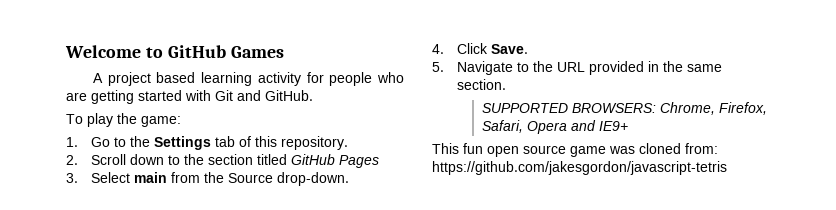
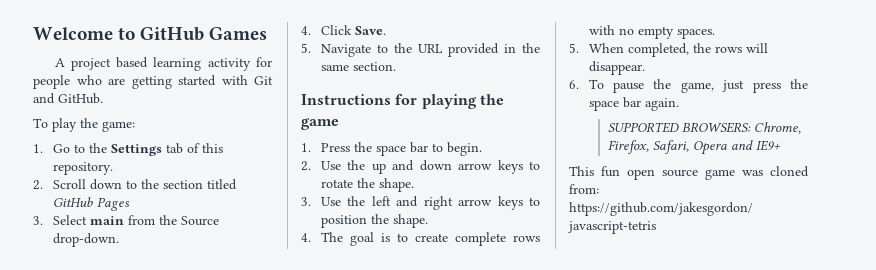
+ Instructions for playing the game
+ 1. Press the space bar to begin.
+ 2. Use the up and down arrow keys to rotate the shape.
+ 3. Use the left and right arrow keys to position the shape.
+ 4. The goal is to create complete rows with no empty spaces.
+ 5. When completed, the rows will disappear.
+ 6. To pause the game, just press the space bar again.

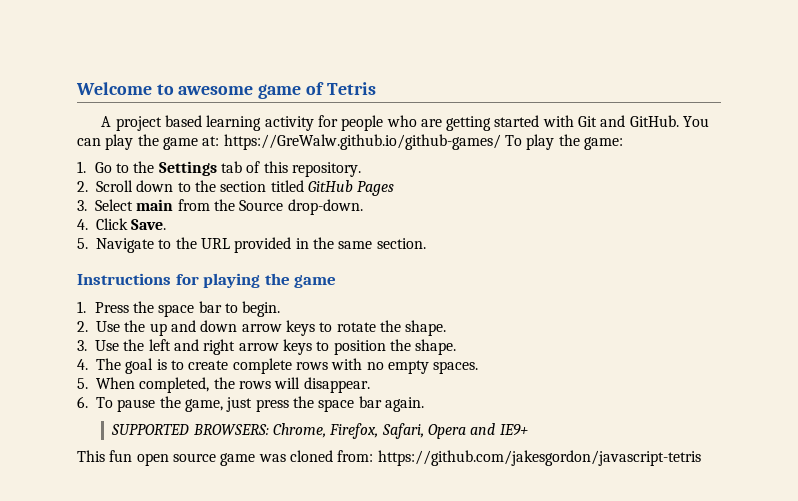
- Welcome to GitHub Games
+ Welcome to awesome game of Tetris
- A project based learning activity for people who are getting started with Git and GitHub.
- To play the game:
+ A project based learning activity for people who are getting started with Git and GitHub. You can play the game at: https://GreWalw.github.io/github-games/ To play the game:

